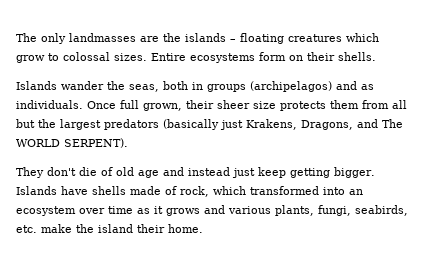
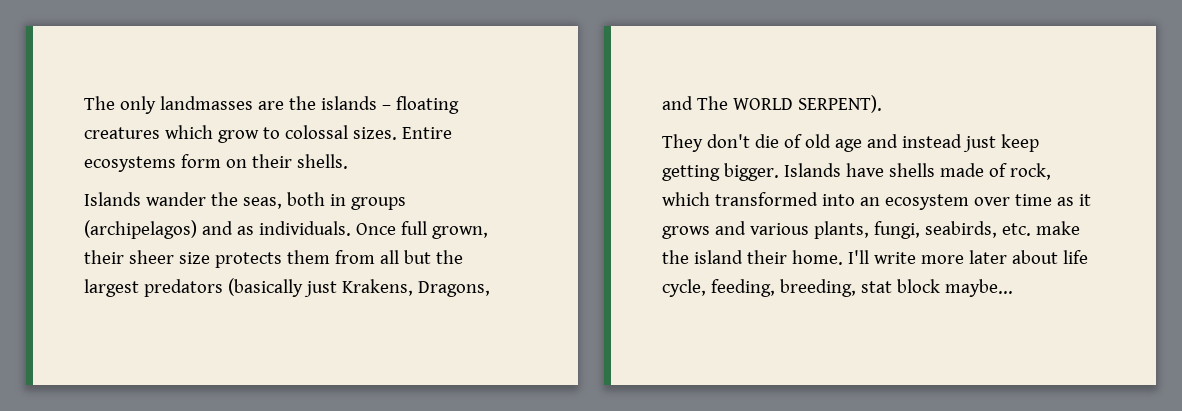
+ I'll write more later about life cycle, feeding, breeding, stat block maybe...

